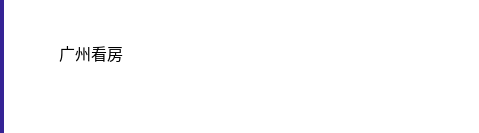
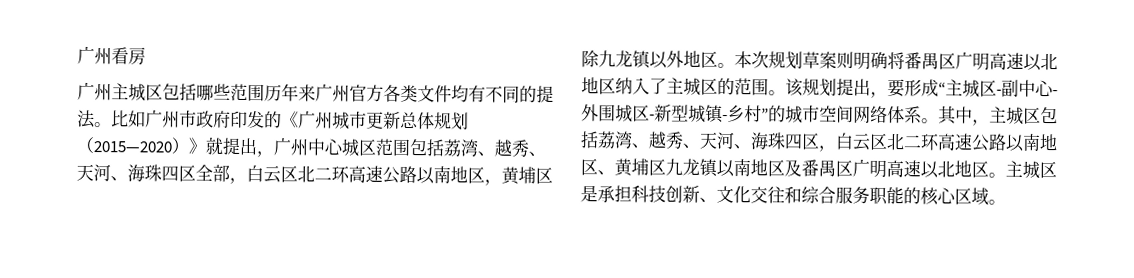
+ 广州主城区包括哪些范围历年来广州官方各类文件均有不同的提法。比如广州市政府印发的《广州城市更新总体规划（2015—2020）》就提出，广州中心城区范围包括荔湾、越秀、天河、海珠四区全部，白云区北二环高速公路以南地区，黄埔区除九龙镇以外地区。本次规划草案则明确将番禺区广明高速以北地区纳入了主城区的范围。该规划提出，要形成“主城区-副中心-外围城区-新型城镇-乡村”的城市空间网络体系。其中，主城区包括荔湾、越秀、天河、海珠四区，白云区北二环高速公路以南地区、黄埔区九龙镇以南地区及番禺区广明高速以北地区。主城区是承担科技创新、文化交往和综合服务职能的核心区域。

